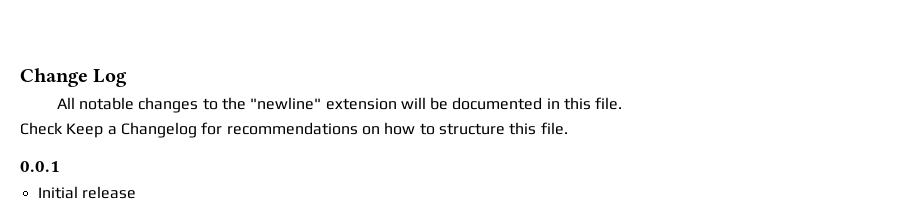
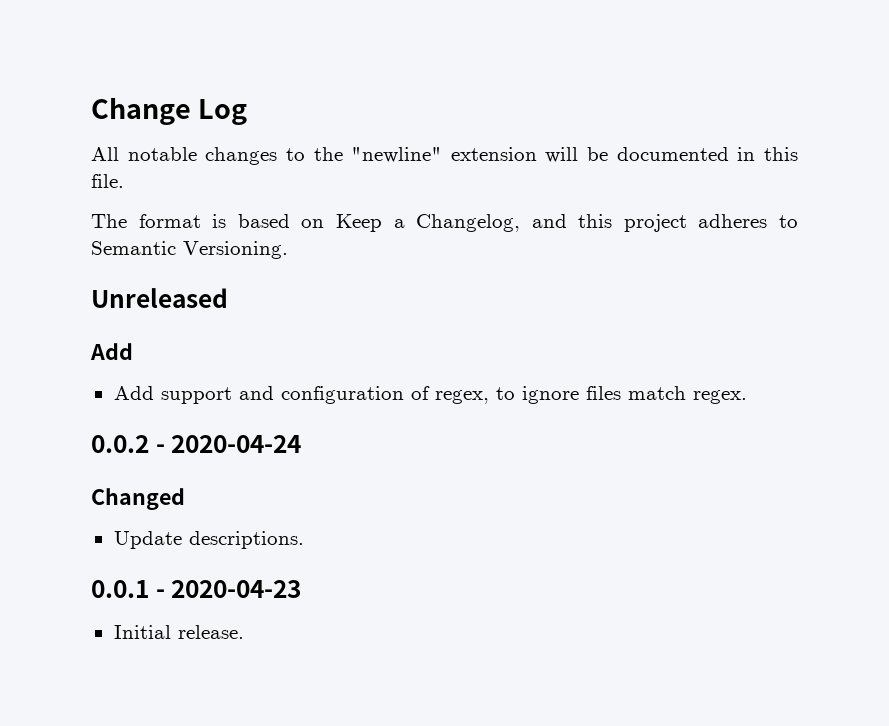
- Check Keep a Changelog for recommendations on how to structure this file.
+ The format is based on Keep a Changelog, and this project adheres to Semantic Versioning.
+ Unreleased
+ Add
+ Add support and configuration of regex, to ignore files match regex.
+ 0.0.2 - 2020-04-24
+ Changed
+ Update descriptions.
- 0.0.1
+ 0.0.1 - 2020-04-23
- Initial release
+ Initial release.

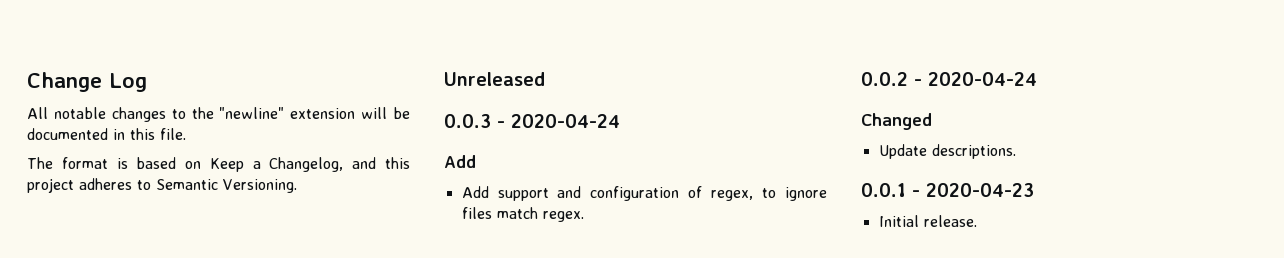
+ 0.0.3 - 2020-04-24

